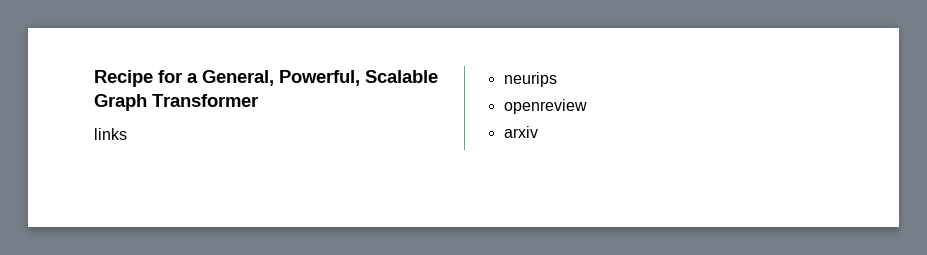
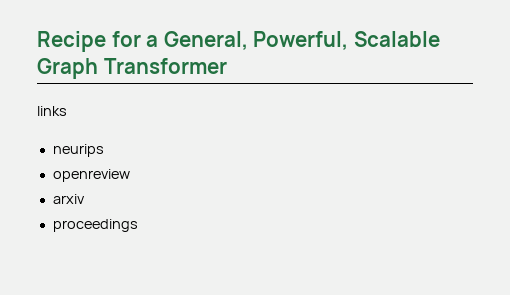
+ proceedings

